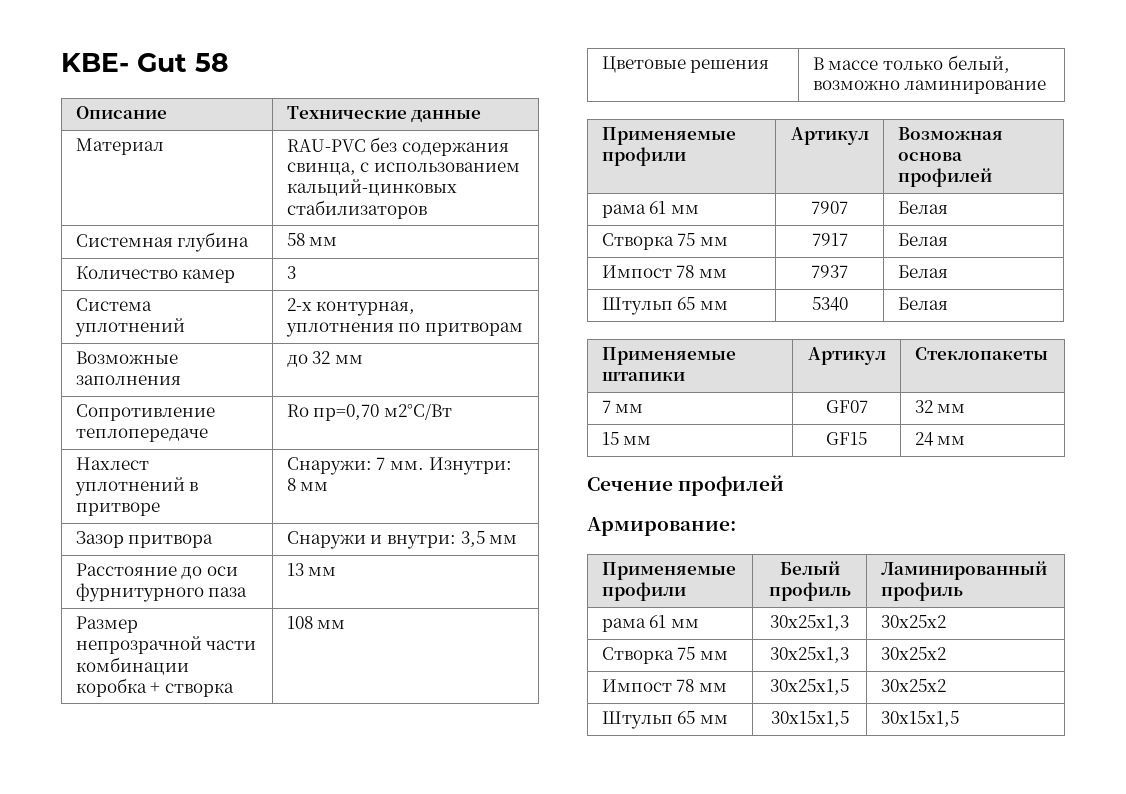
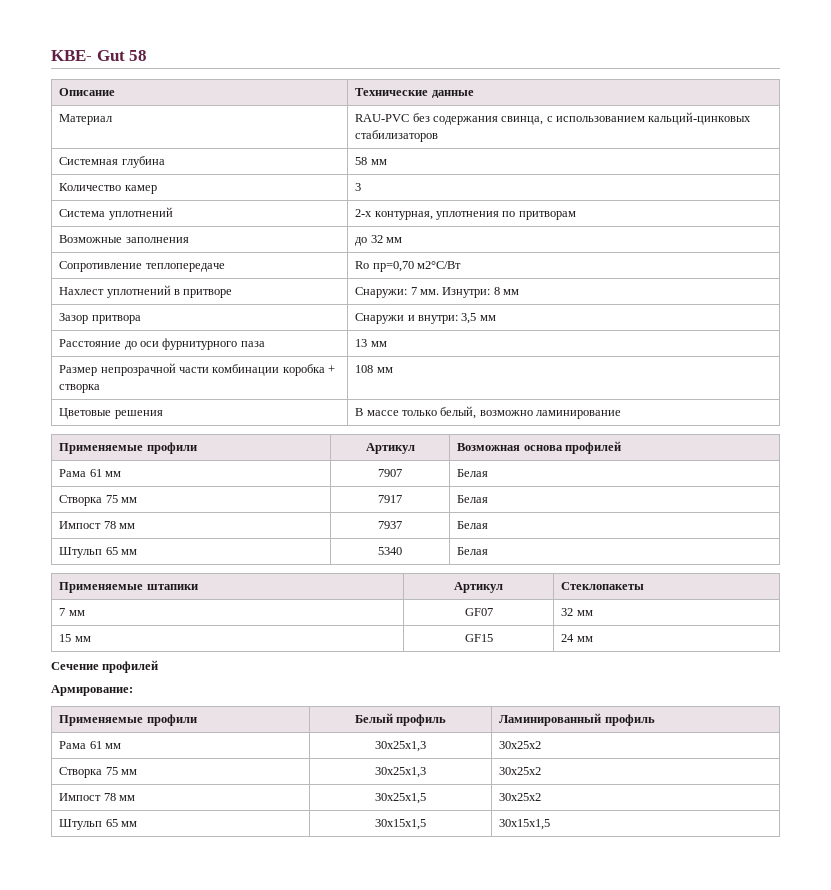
- рама 61 мм | 7907 | Белая
+ Рама 61 мм | 7907 | Белая
- рама 61 мм | 30х25х1,3 | 30х25х2
+ Рама 61 мм | 30х25х1,3 | 30х25х2

